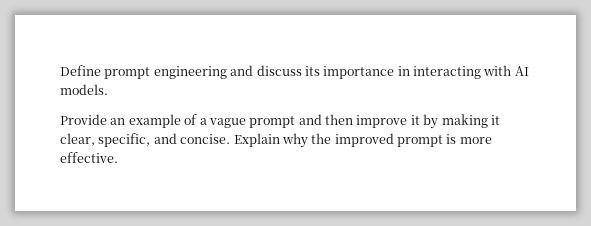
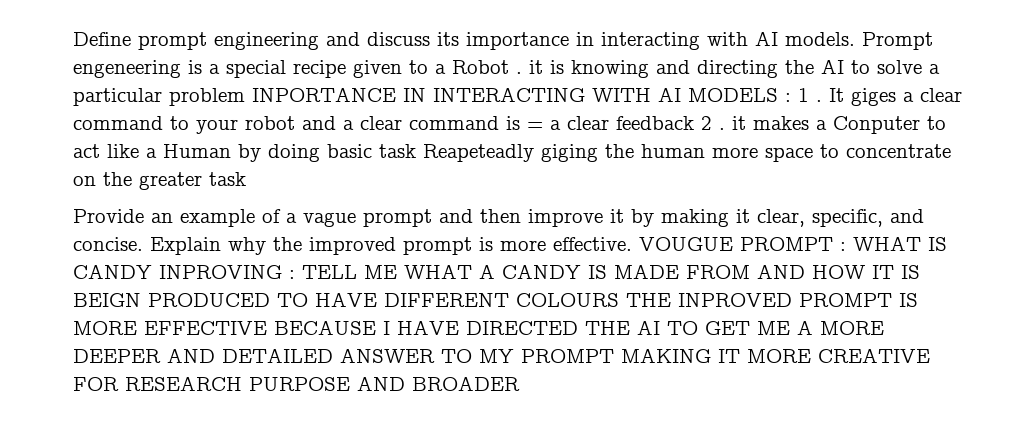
+ Prompt engeneering is a special recipe given to a Robot . it is knowing and directing the AI to solve a particular problem INPORTANCE IN INTERACTING WITH AI MODELS : 1 . It giges a clear command to your robot and a clear command is = a clear feedback 2 . it makes a Conputer to act like a Human by doing basic task Reapeteadly giging the human more space to concentrate on the greater task
+ VOUGUE PROMPT : WHAT IS CANDY INPROVING : TELL ME WHAT A CANDY IS MADE FROM AND HOW IT IS BEIGN PRODUCED TO HAVE DIFFERENT COLOURS THE INPROVED PROMPT IS MORE EFFECTIVE BECAUSE I HAVE DIRECTED THE AI TO GET ME A MORE DEEPER AND DETAILED ANSWER TO MY PROMPT MAKING IT MORE CREATIVE FOR RESEARCH PURPOSE AND BROADER

